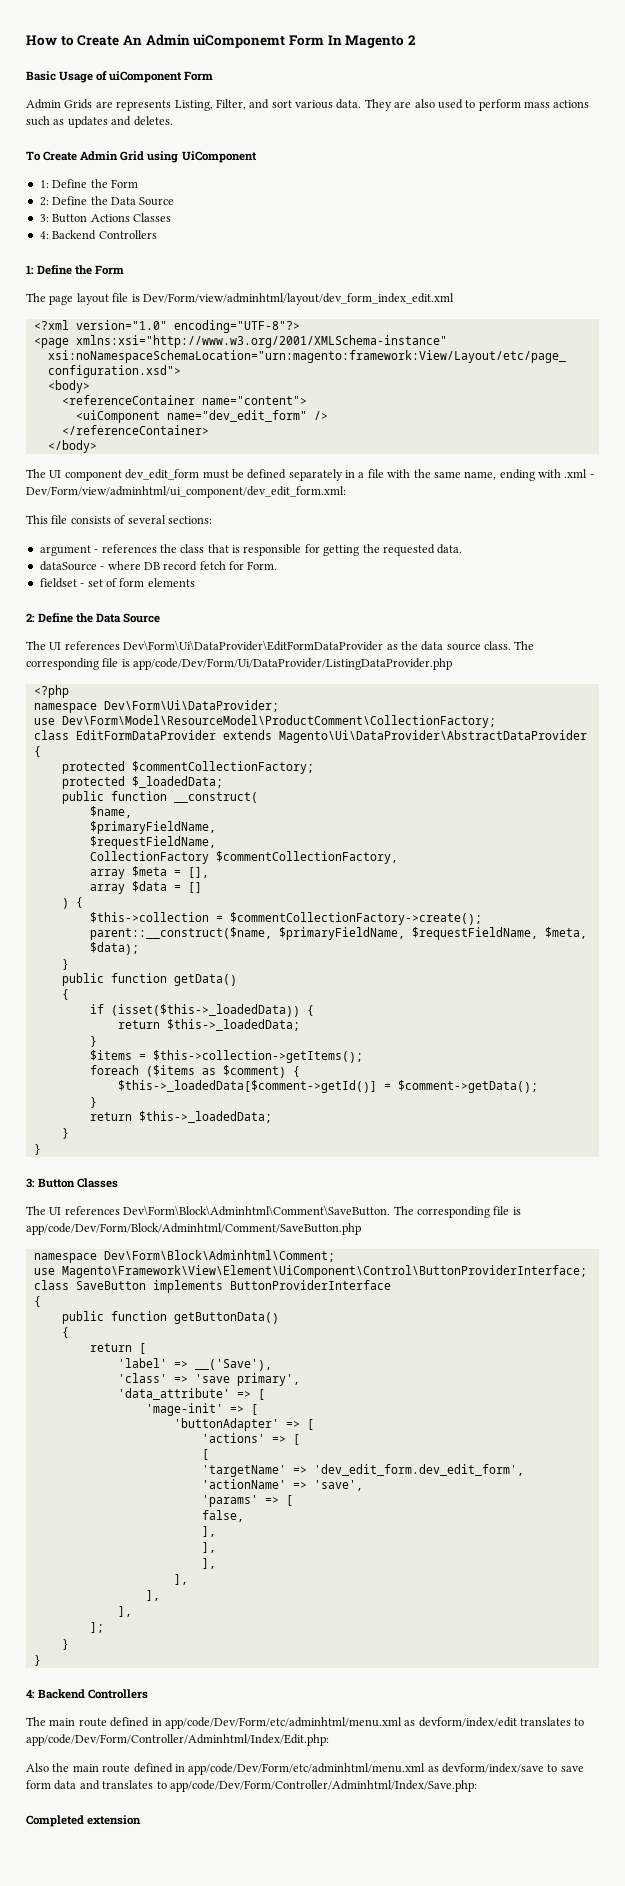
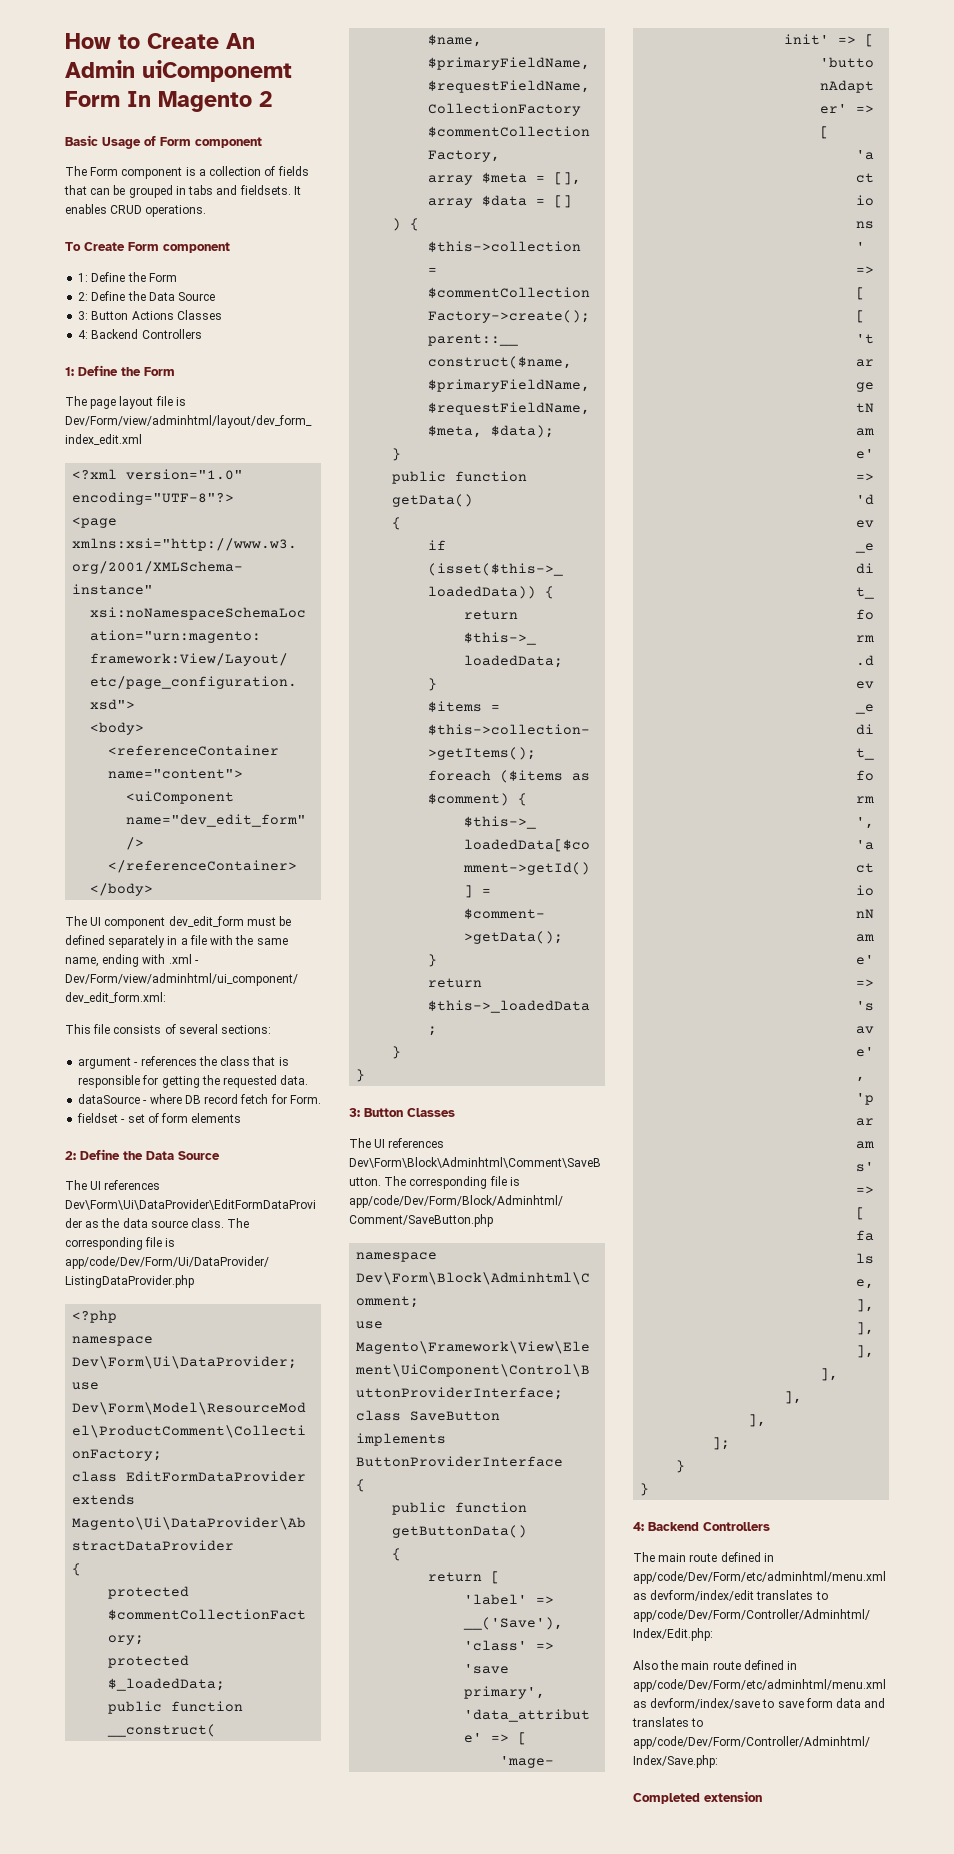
- Basic Usage of uiComponent Form
- Admin Grids are represents Listing, Filter, and sort various data. They are also used to perform mass actions such as updates and deletes.
- To Create Admin Grid using UiComponent
+ Basic Usage of Form component
+ The Form component is a collection of fields that can be grouped in tabs and fieldsets. It enables CRUD operations.
+ To Create Form component

